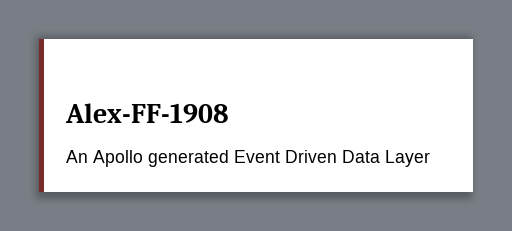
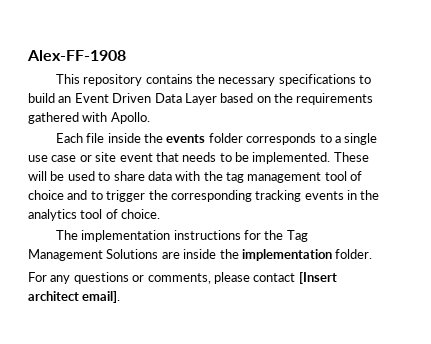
- An Apollo generated Event Driven Data Layer
+ This repository contains the necessary specifications to build an Event Driven Data Layer based on the requirements gathered with Apollo.
+ Each file inside the events folder corresponds to a single use case or site event that needs to be implemented. These will be used to share data with the tag management tool of choice and to trigger the corresponding tracking events in the analytics tool of choice.
+ The implementation instructions for the Tag Management Solutions are inside the implementation folder.
+ For any questions or comments, please contact [Insert architect email].

